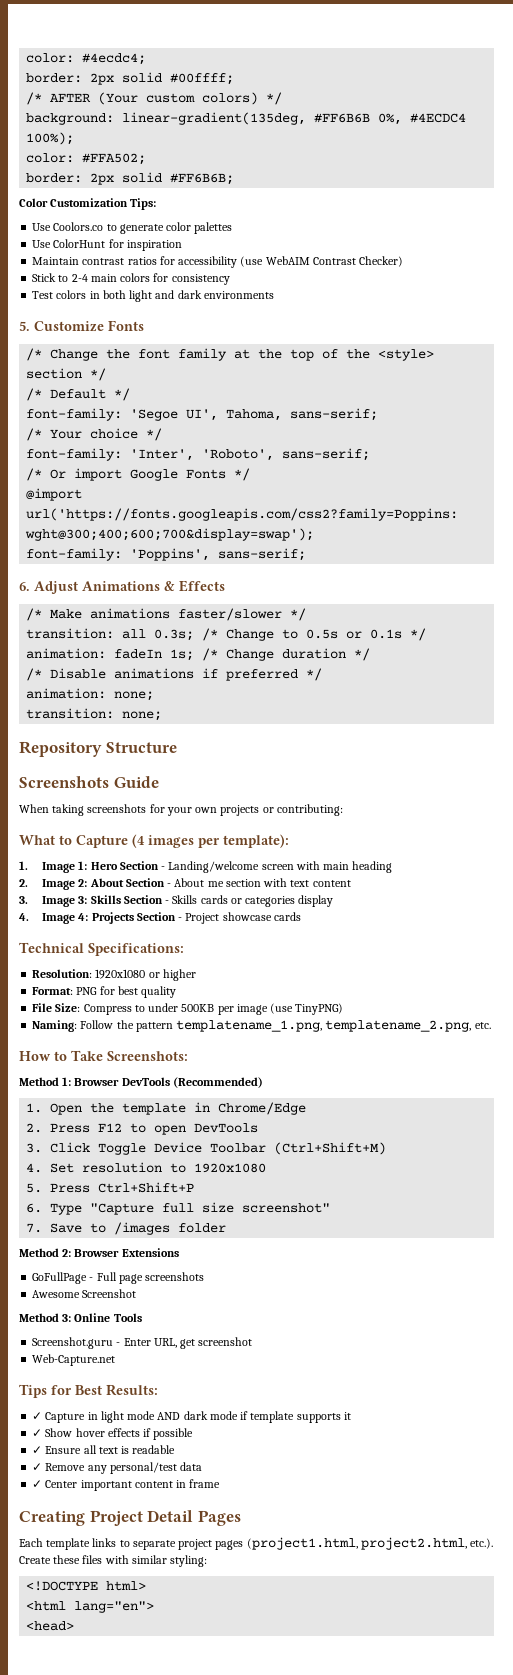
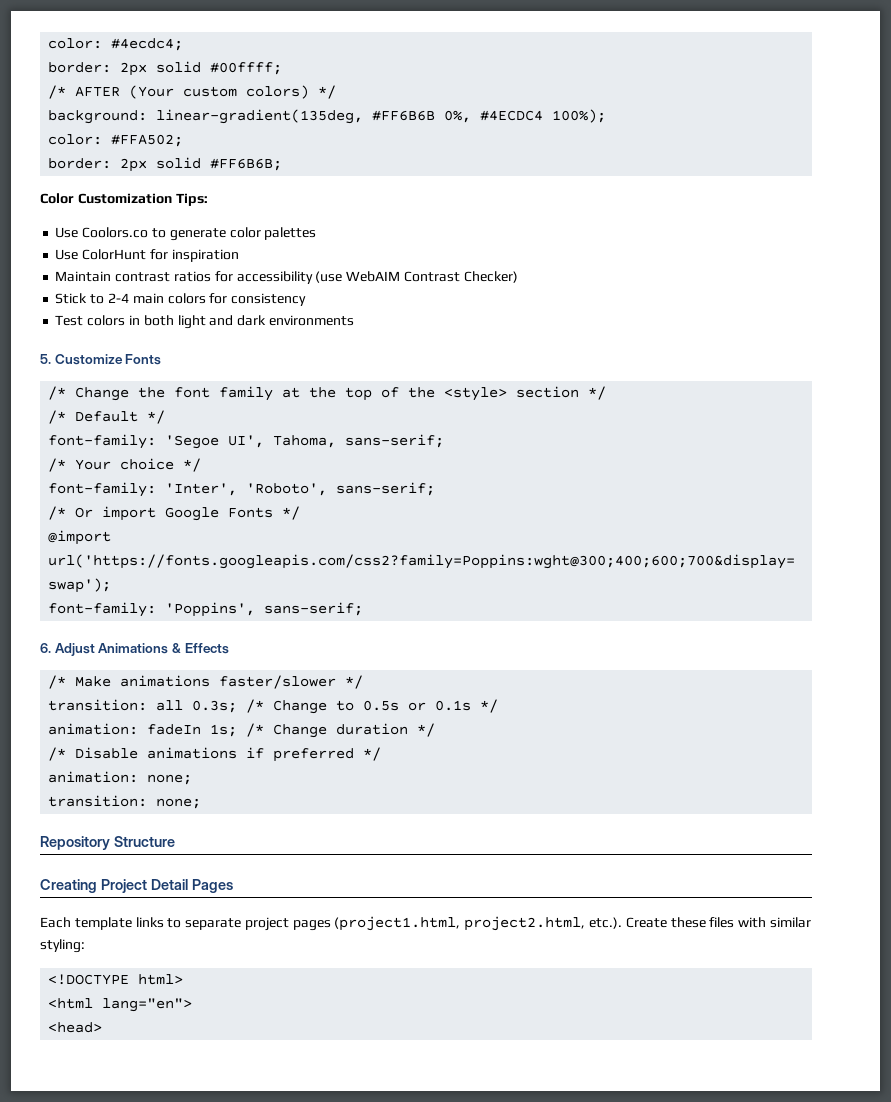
- Screenshots Guide
- When taking screenshots for your own projects or contributing:
- What to Capture (4 images per template):
- 1. Image 1: Hero Section - Landing/welcome screen with main heading
- 2. Image 2: About Section - About me section with text content
- 3. Image 3: Skills Section - Skills cards or categories display
- 4. Image 4: Projects Section - Project showcase cards
- Technical Specifications:
- Resolution: 1920x1080 or higher
- Format: PNG for best quality
- File Size: Compress to under 500KB per image (use TinyPNG)
- Naming: Follow the pattern templatename_1.png, templatename_2.png, etc.
- How to Take Screenshots:
- Method 1: Browser DevTools (Recommended)
- 1. Open the template in Chrome/Edge
- 2. Press F12 to open DevTools
- 3. Click Toggle Device Toolbar (Ctrl+Shift+M)
- 4. Set resolution to 1920x1080
- 5. Press Ctrl+Shift+P
- 6. Type "Capture full size screenshot"
- 7. Save to /images folder
- Method 2: Browser Extensions
- GoFullPage - Full page screenshots
- Awesome Screenshot
- Method 3: Online Tools
- Screenshot.guru - Enter URL, get screenshot
- Web-Capture.net
- Tips for Best Results:
- ✓ Capture in light mode AND dark mode if template supports it
- ✓ Show hover effects if possible
- ✓ Ensure all text is readable
- ✓ Remove any personal/test data
- ✓ Center important content in frame

